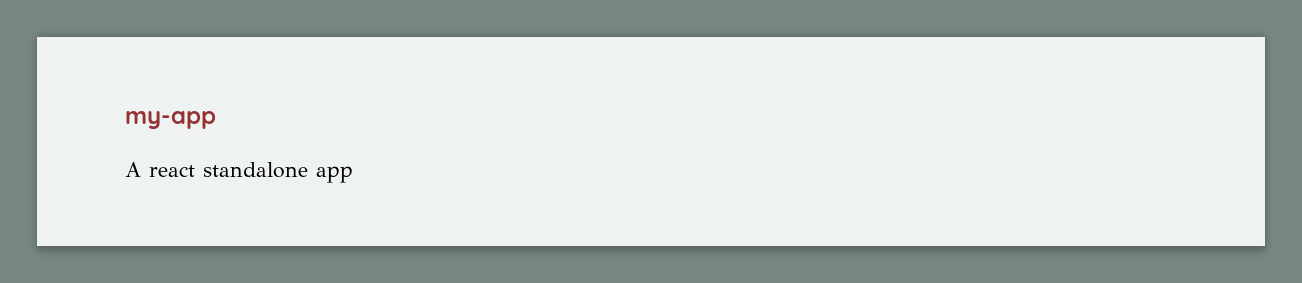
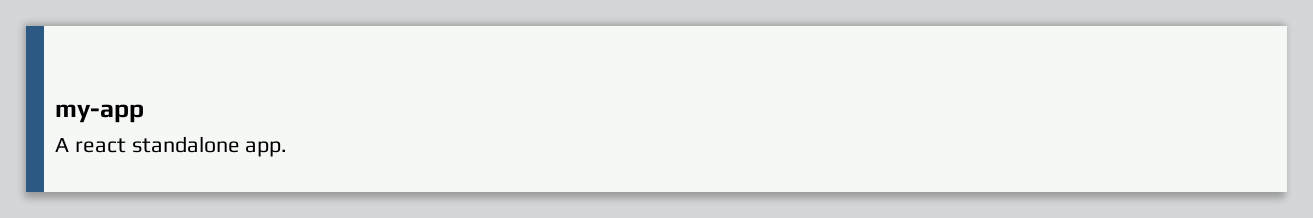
- A react standalone app
+ A react standalone app.

